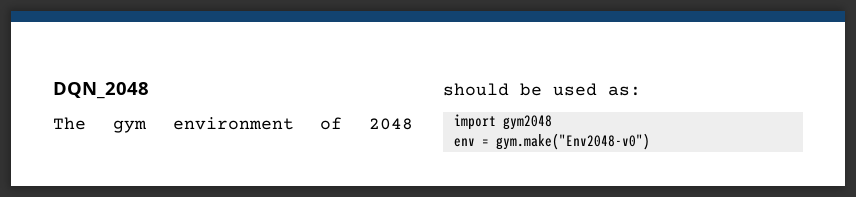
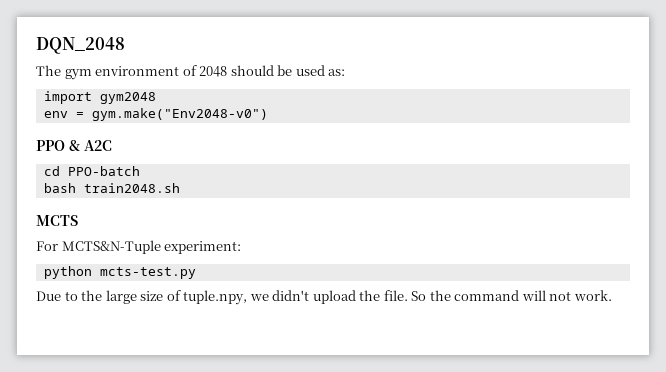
+ PPO & A2C
+ cd PPO-batch
+ bash train2048.sh
+ MCTS
+ For MCTS&N-Tuple experiment:
+ python mcts-test.py
+ Due to the large size of tuple.npy, we didn't upload the file. So the command will not work.

